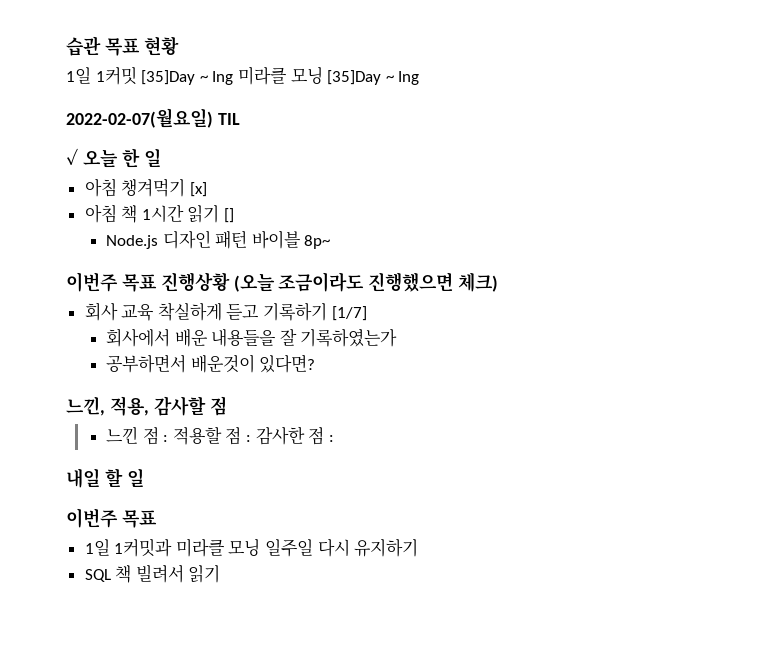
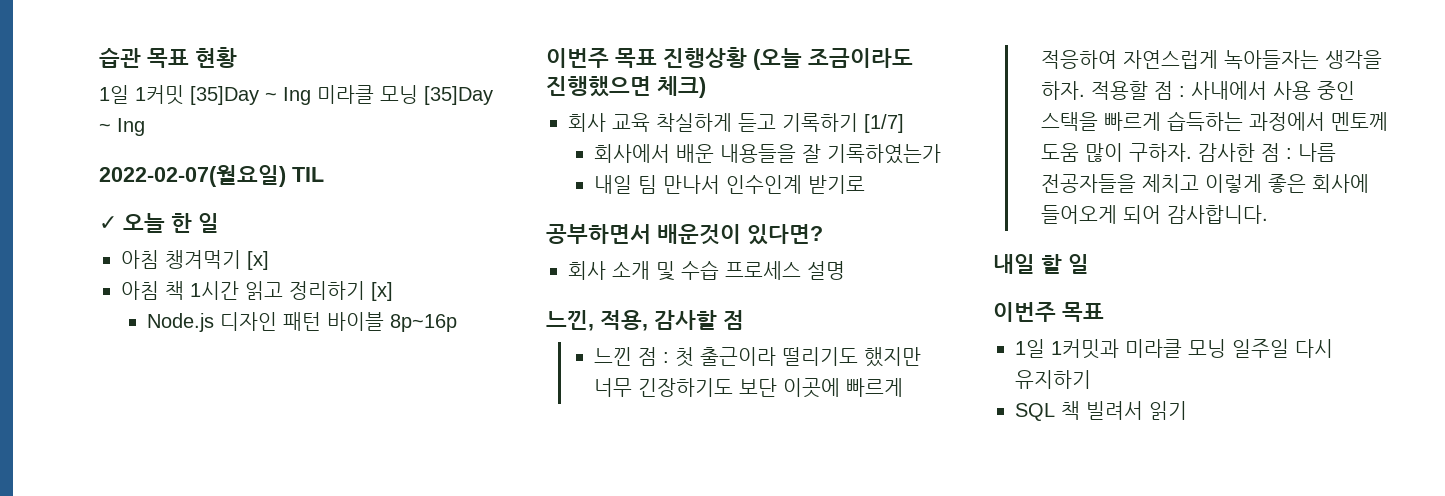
- 아침 책 1시간 읽기 []
+ 아침 책 1시간 읽고 정리하기 [x]
- Node.js 디자인 패턴 바이블 8p~
+ Node.js 디자인 패턴 바이블 8p~16p
+ 내일 팀 만나서 인수인계 받기로
  공부하면서 배운것이 있다면?
+ 회사 소개 및 수습 프로세스 설명
- 느낀 점 : 적용할 점 : 감사한 점 :
+ 느낀 점 : 첫 출근이라 떨리기도 했지만 너무 긴장하기도 보단 이곳에 빠르게 적응하여 자연스럽게 녹아들자는 생각을 하자. 적용할 점 : 사내에서 사용 중인 스택을 빠르게 습득하는 과정에서 멘토께 도움 많이 구하자. 감사한 점 : 나름 전공자들을 제치고 이렇게 좋은 회사에 들어오게 되어 감사합니다.

